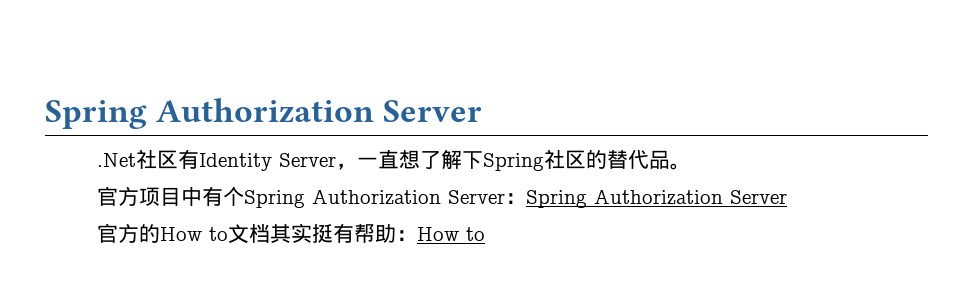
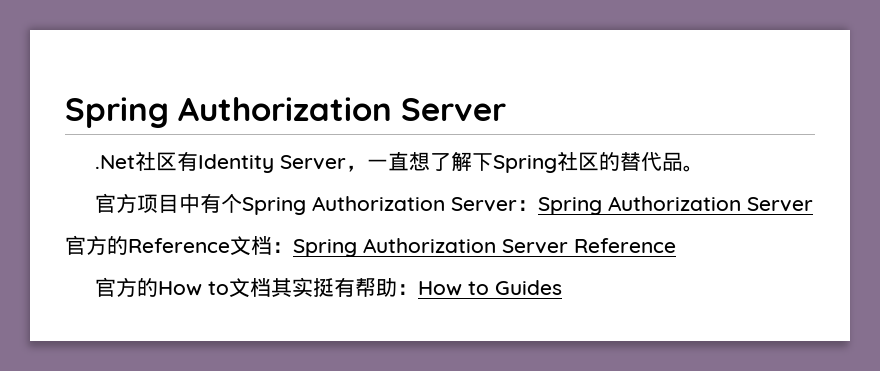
+ 官方的Reference文档：Spring Authorization Server Reference
- 官方的How to文档其实挺有帮助：How to
+ 官方的How to文档其实挺有帮助：How to Guides

